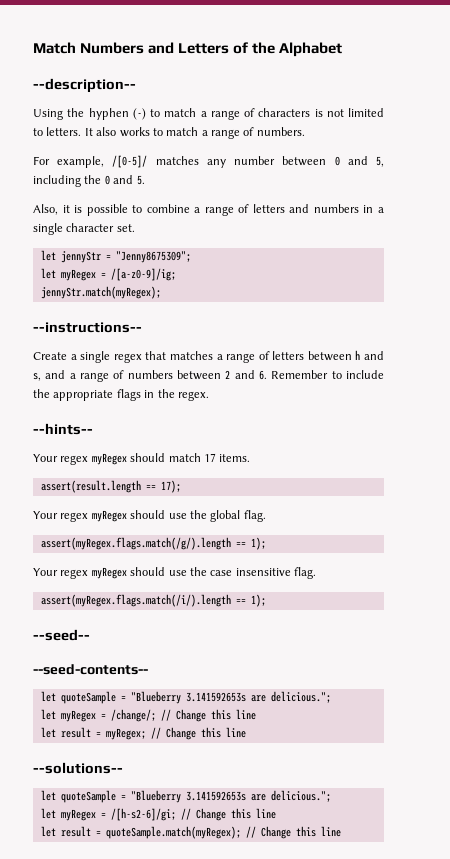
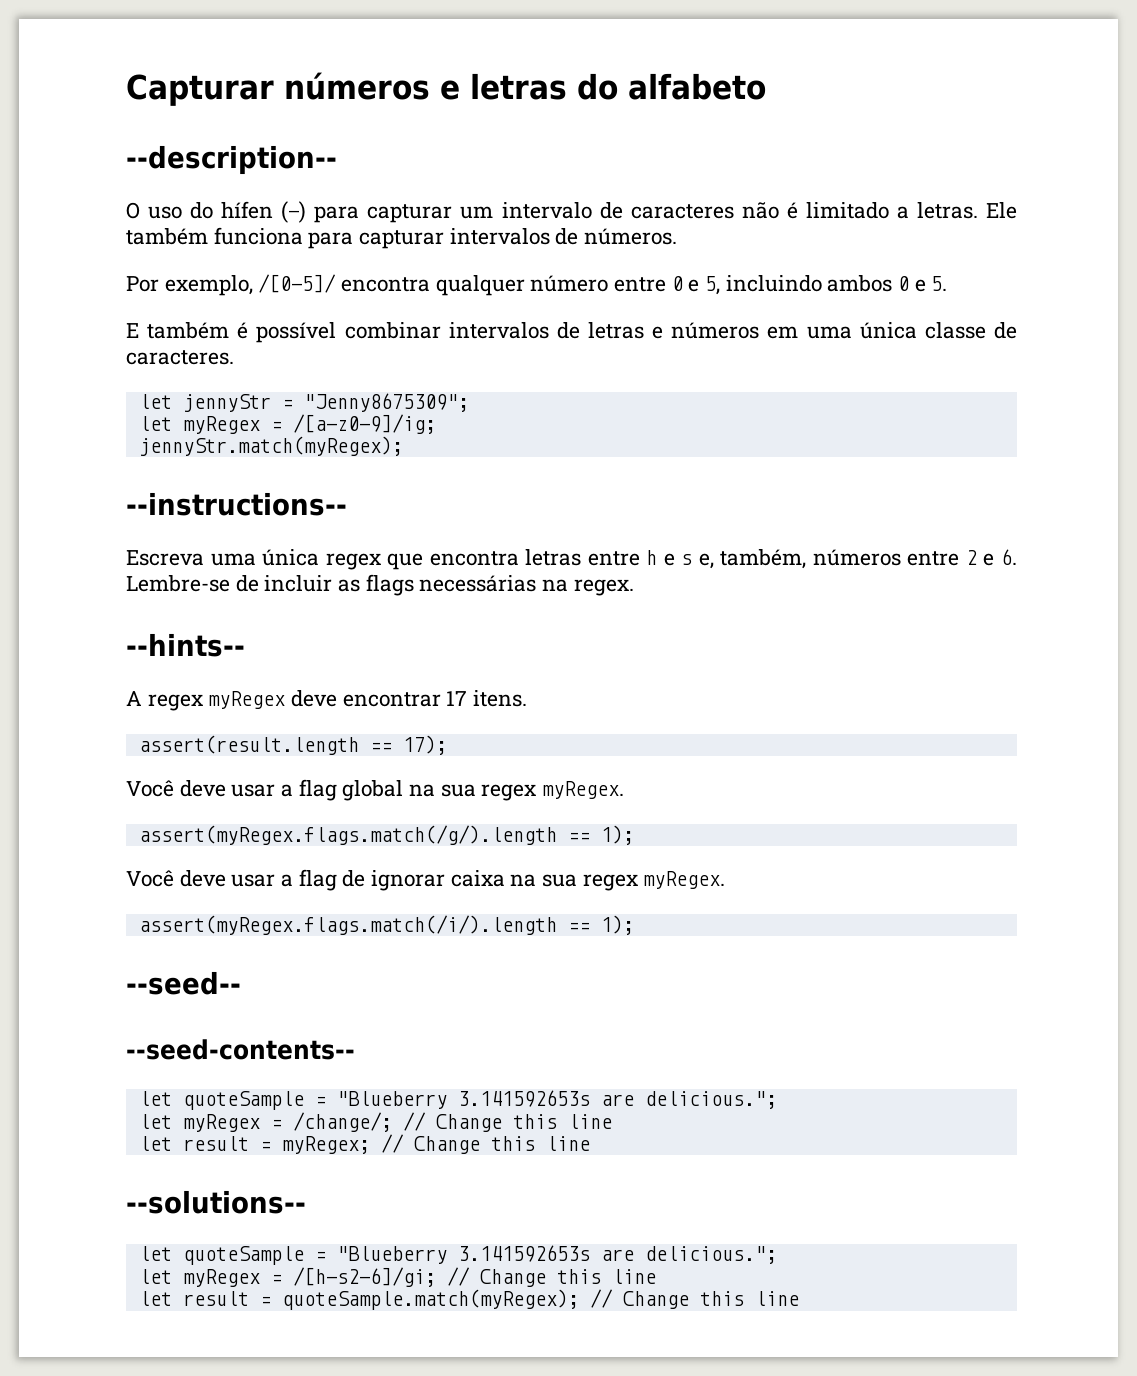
- Match Numbers and Letters of the Alphabet
+ Capturar números e letras do alfabeto
  --description--
- Using the hyphen (-) to match a range of characters is not limited to letters. It also works to match a range of numbers.
- For example, /[0-5]/ matches any number between 0 and 5, including the 0 and 5.
- Also, it is possible to combine a range of letters and numbers in a single character set.
+ O uso do hífen (-) para capturar um intervalo de caracteres não é limitado a letras. Ele também funciona para capturar intervalos de números.
+ Por exemplo, /[0-5]/ encontra qualquer número entre 0 e 5, incluindo ambos 0 e 5.
+ E também é possível combinar intervalos de letras e números em uma única classe de caracteres.
- Create a single regex that matches a range of letters between h and s, and a range of numbers between 2 and 6. Remember to include the appropriate flags in the regex.
+ Escreva uma única regex que encontra letras entre h e s e, também, números entre 2 e 6. Lembre-se de incluir as flags necessárias na regex.
- Your regex myRegex should match 17 items.
+ A regex myRegex deve encontrar 17 itens.
- Your regex myRegex should use the global flag.
+ Você deve usar a flag global na sua regex myRegex.
  assert(myRegex.flags.match(/g/).length == 1);
- Your regex myRegex should use the case insensitive flag.
+ Você deve usar a flag de ignorar caixa na sua regex myRegex.

